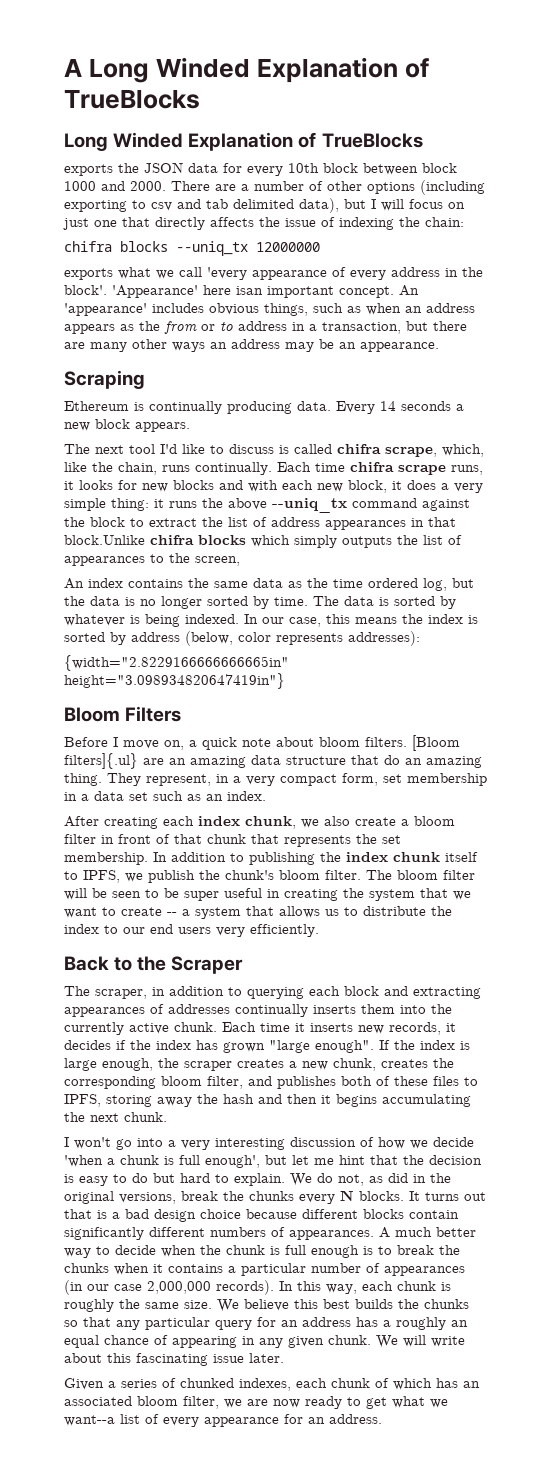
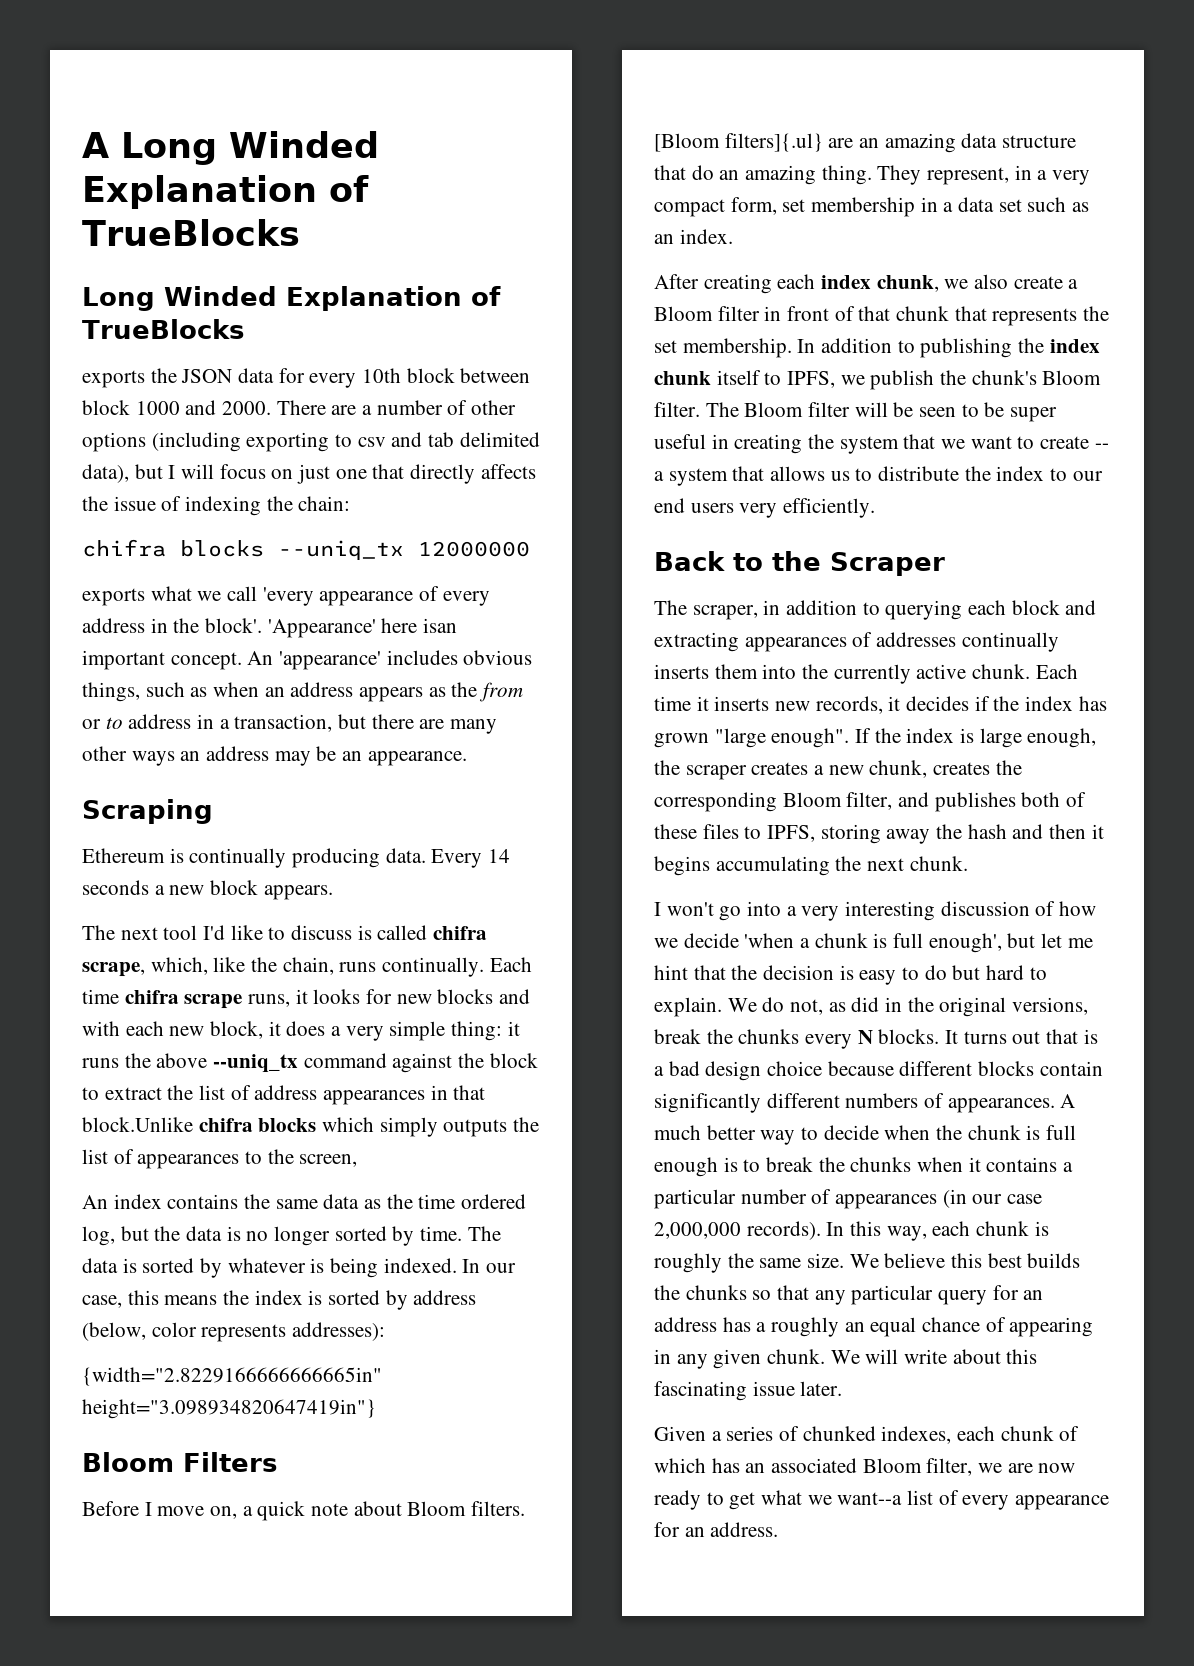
- Before I move on, a quick note about bloom filters.
+ Before I move on, a quick note about Bloom filters.
- After creating each index chunk, we also create a bloom filter in front of that chunk that represents the set membership.
+ After creating each index chunk, we also create a Bloom filter in front of that chunk that represents the set membership.
- In addition to publishing the index chunk itself to IPFS, we publish the chunk's bloom filter.
+ In addition to publishing the index chunk itself to IPFS, we publish the chunk's Bloom filter.
- The bloom filter will be seen to be super useful in creating the system that we want to create -- a system that allows us to distribute the index to our end users very efficiently.
+ The Bloom filter will be seen to be super useful in creating the system that we want to create -- a system that allows us to distribute the index to our end users very efficiently.
- If the index is large enough, the scraper creates a new chunk, creates the corresponding bloom filter, and publishes both of these files to IPFS, storing away the hash and then it begins accumulating the next chunk.
+ If the index is large enough, the scraper creates a new chunk, creates the corresponding Bloom filter, and publishes both of these files to IPFS, storing away the hash and then it begins accumulating the next chunk.
- Given a series of chunked indexes, each chunk of which has an associated bloom filter, we are now ready to get what we want--a list of every appearance for an address.
+ Given a series of chunked indexes, each chunk of which has an associated Bloom filter, we are now ready to get what we want--a list of every appearance for an address.

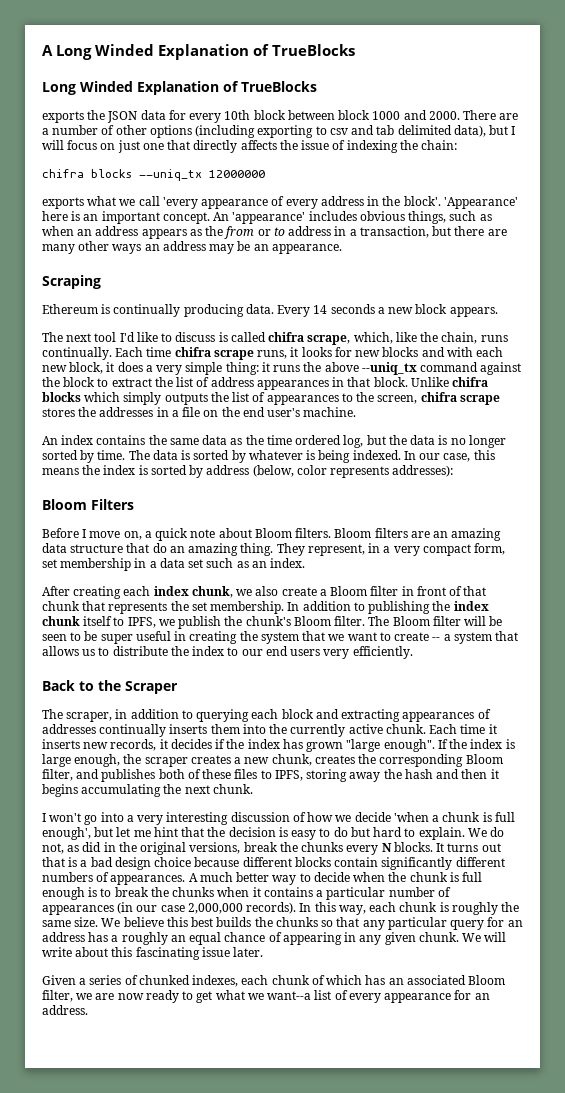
- 'Appearance' here isan important concept.
+ 'Appearance' here is an important concept.
- Each time chifra scrape runs, it looks for new blocks and with each new block, it does a very simple thing: it runs the above --uniq_tx command against the block to extract the list of address appearances in that block.Unlike chifra blocks which simply outputs the list of appearances to the screen,
+ Each time chifra scrape runs, it looks for new blocks and with each new block, it does a very simple thing: it runs the above --uniq_tx command against the block to extract the list of address appearances in that block. Unlike chifra blocks which simply outputs the list of appearances to the screen, chifra scrape stores the addresses in a file on the end user's machine.
- {width="2.8229166666666665in" height="3.098934820647419in"}
- [Bloom filters]{.ul} are an amazing data structure that do an amazing thing.
+ Bloom filters are an amazing data structure that do an amazing thing.

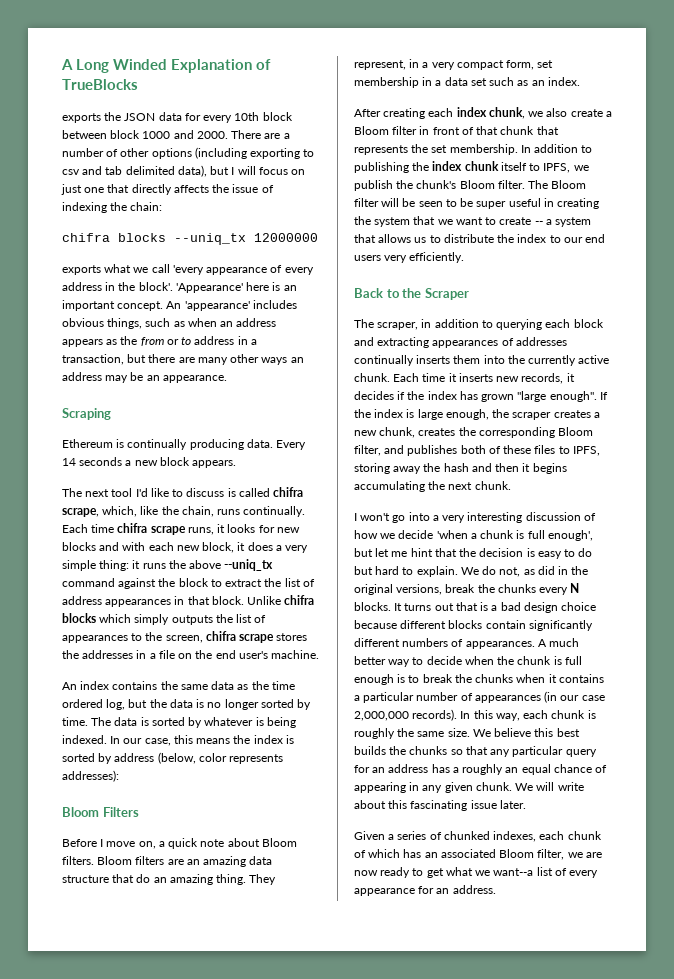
  A Long Winded Explanation of TrueBlocks
- Long Winded Explanation of TrueBlocks

